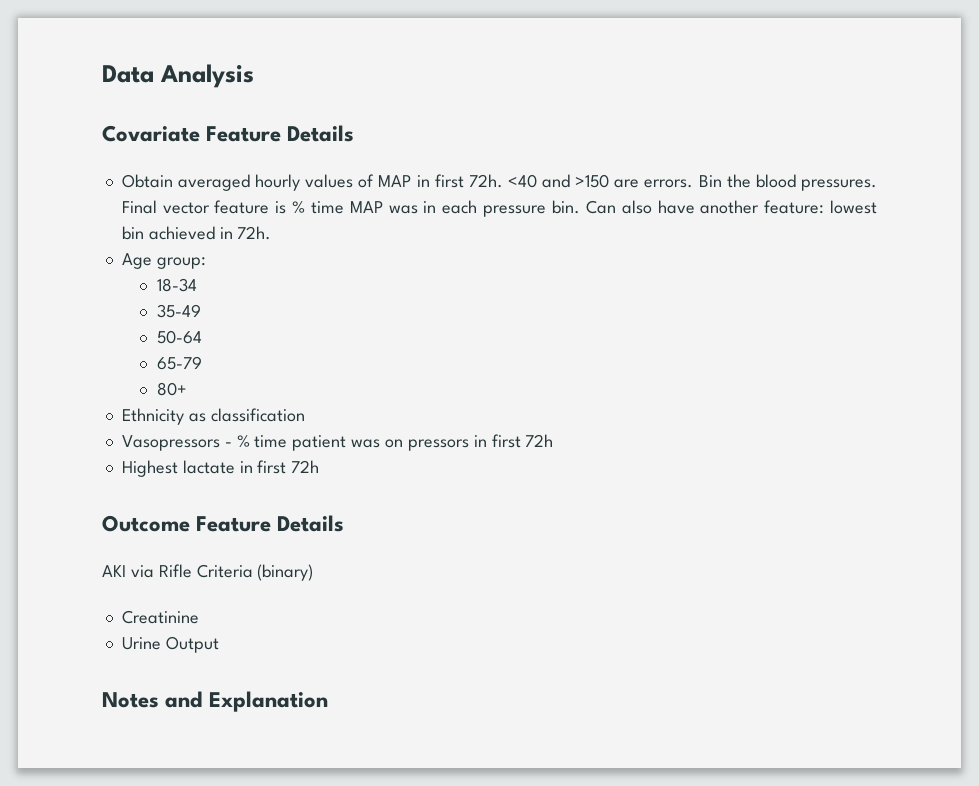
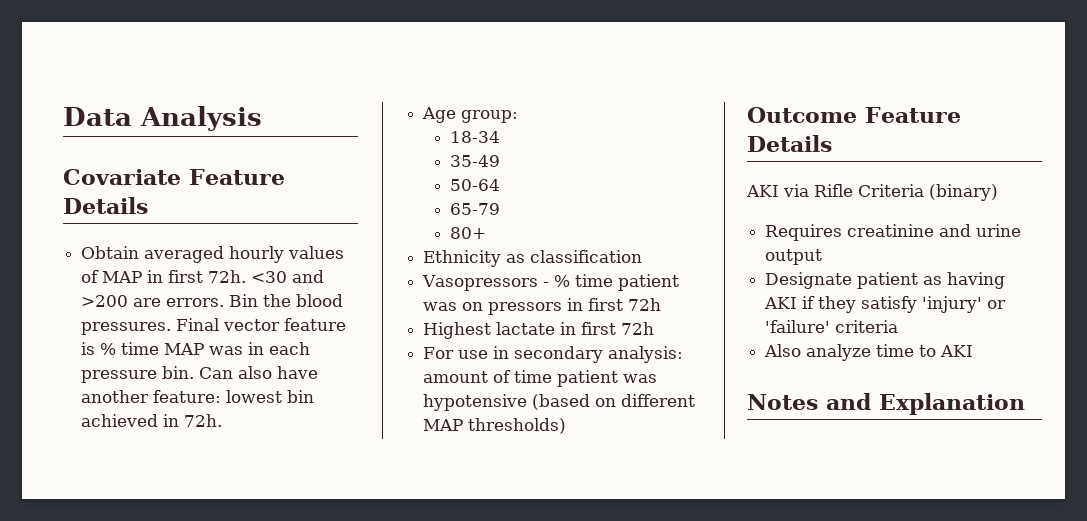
- <40 and >150 are errors.
+ <30 and >200 are errors.
+ For use in secondary analysis: amount of time patient was hypotensive (based on different MAP thresholds)
- Creatinine
- Urine Output
+ Requires creatinine and urine output
+ Designate patient as having AKI if they satisfy 'injury' or 'failure' criteria
+ Also analyze time to AKI

